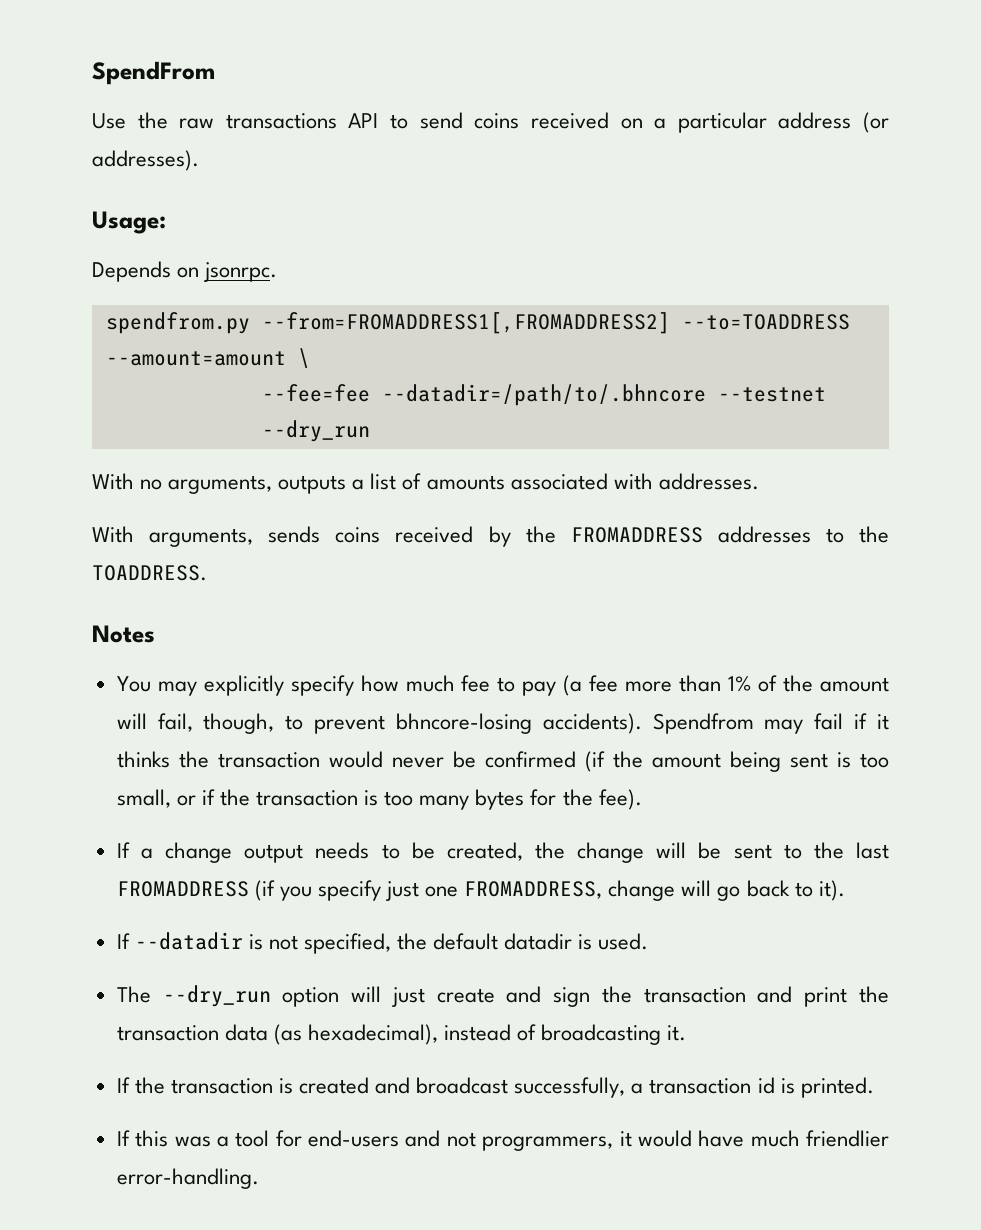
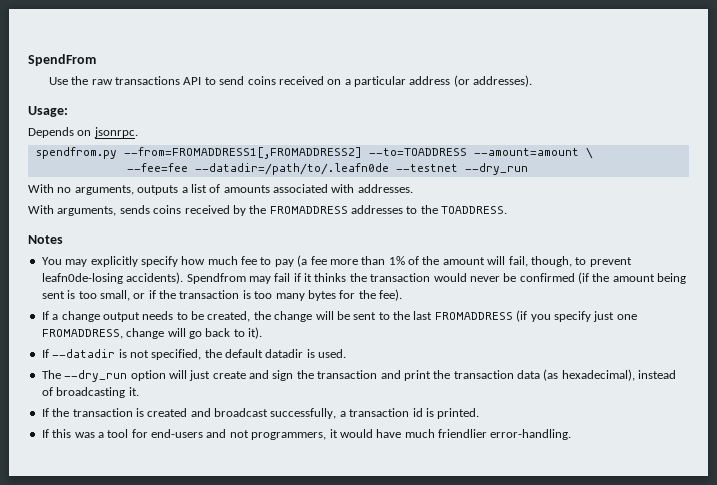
- --fee=fee --datadir=/path/to/.bhncore --testnet --dry_run
+ --fee=fee --datadir=/path/to/.leafn0de --testnet --dry_run
- You may explicitly specify how much fee to pay (a fee more than 1% of the amount will fail, though, to prevent bhncore-losing accidents).
+ You may explicitly specify how much fee to pay (a fee more than 1% of the amount will fail, though, to prevent leafn0de-losing accidents).

